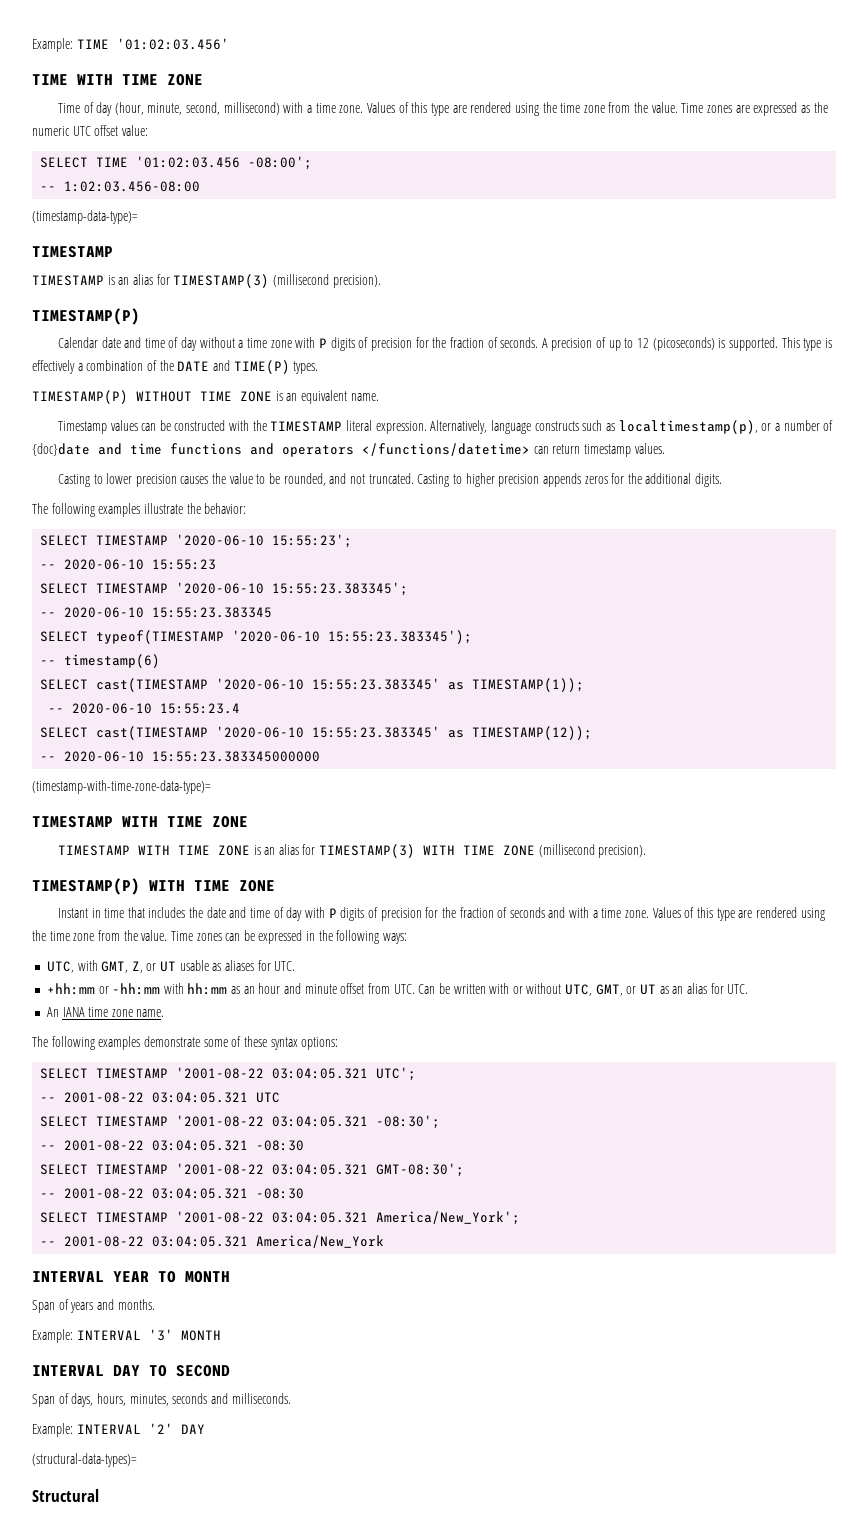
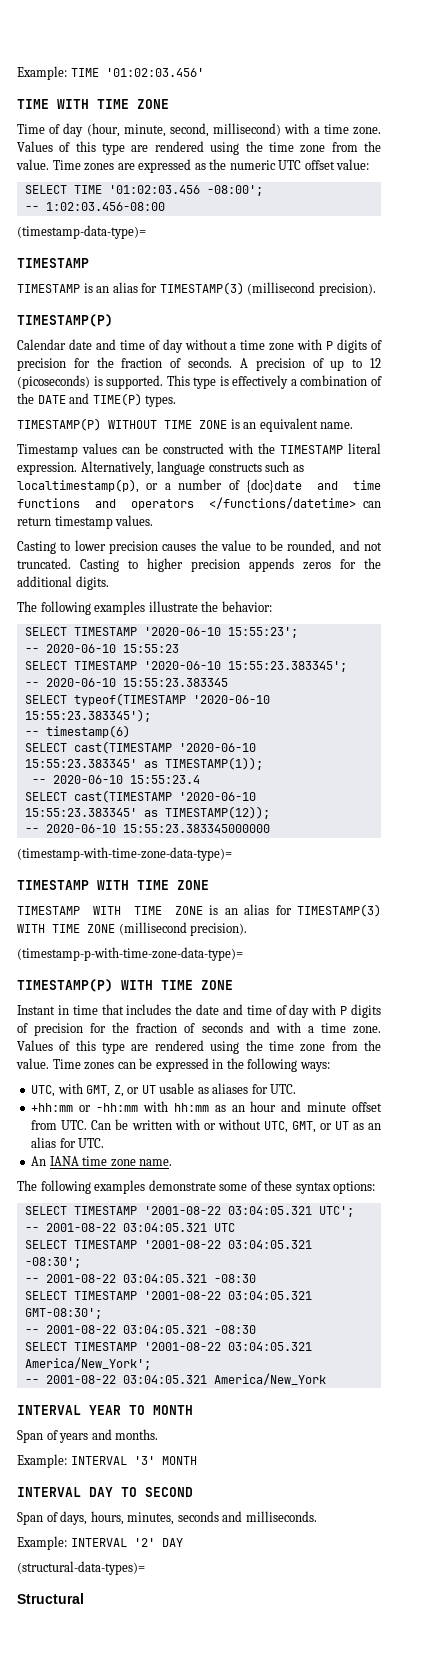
+ (timestamp-p-with-time-zone-data-type)=

